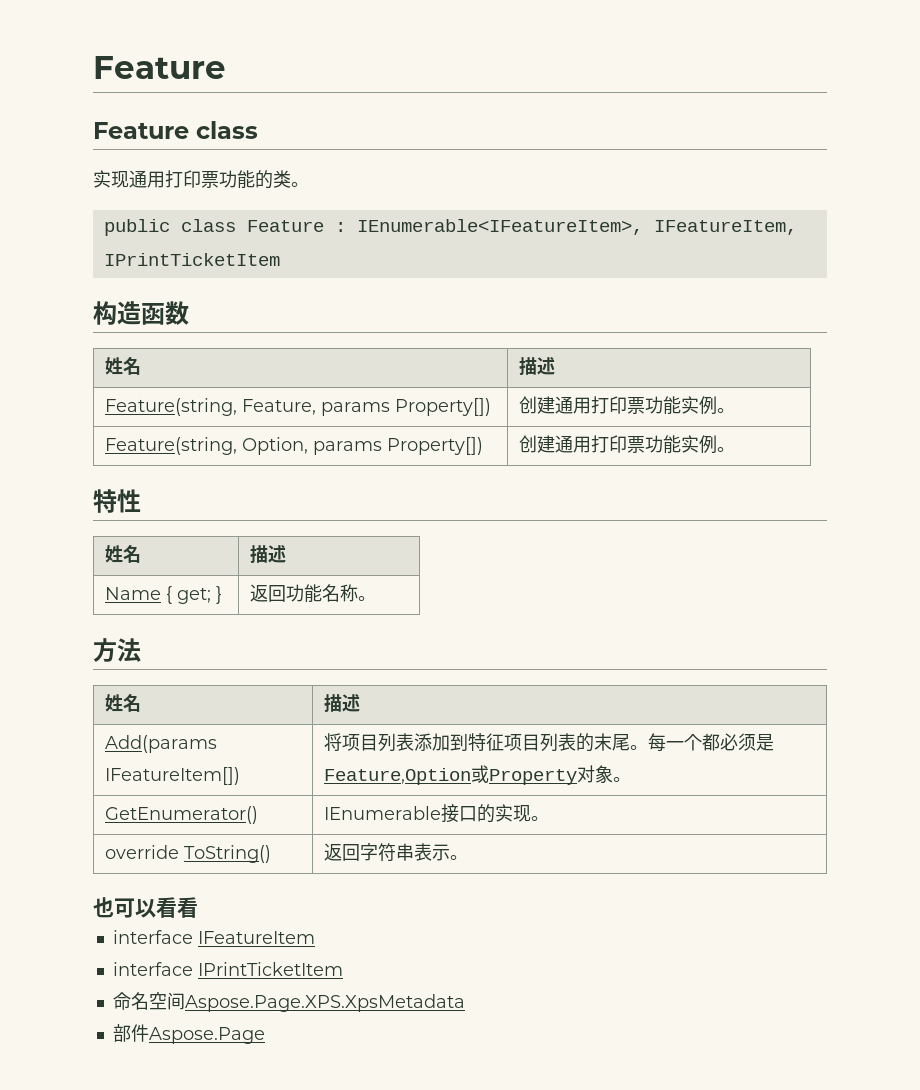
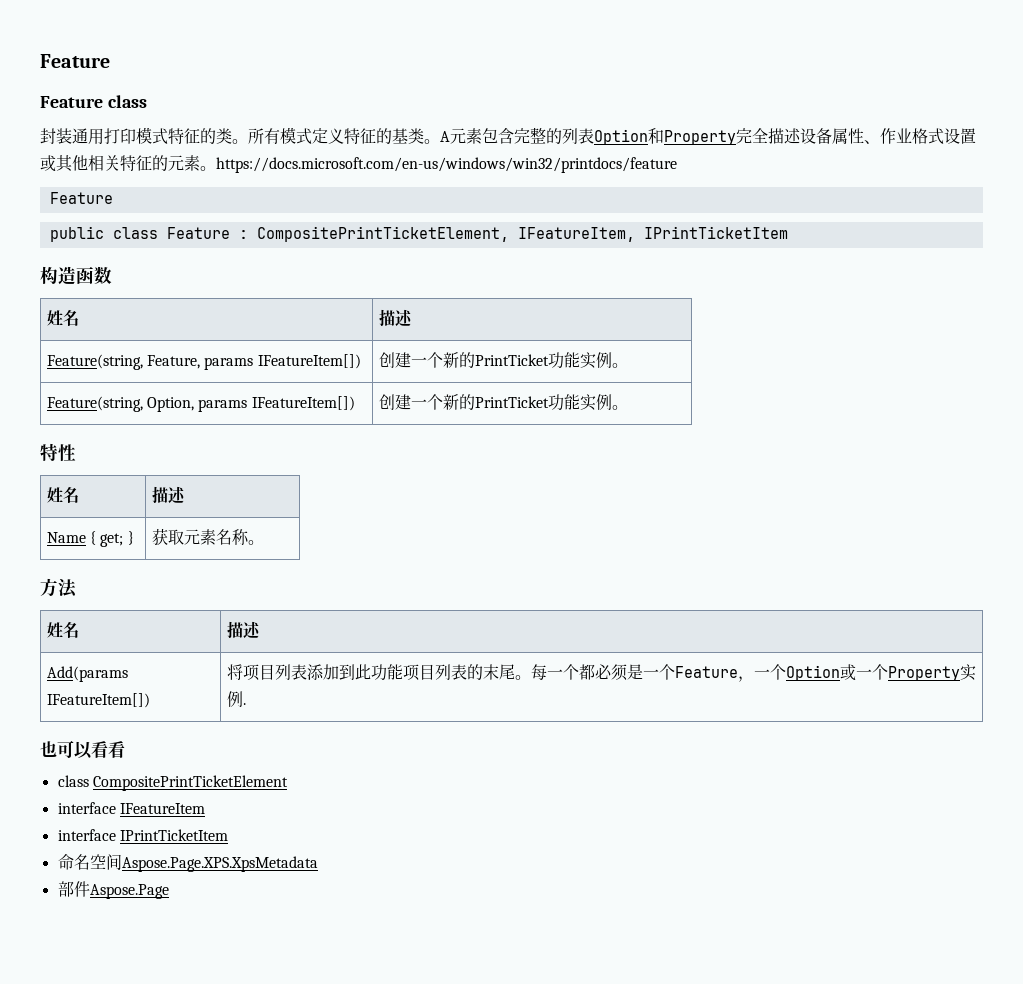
- 实现通用打印票功能的类。
+ 封装通用打印模式特征的类。所有模式定义特征的基类。A元素包含完整的列表Option和Property完全描述设备属性、作业格式设置或其他相关特征的元素。https://docs.microsoft.com/en-us/windows/win32/printdocs/feature
+ Feature
- public class Feature : IEnumerable<IFeatureItem>, IFeatureItem, IPrintTicketItem
+ public class Feature : CompositePrintTicketElement, IFeatureItem, IPrintTicketItem
- Feature(string, Feature, params Property[]) | 创建通用打印票功能实例。
+ Feature(string, Feature, params IFeatureItem[]) | 创建一个新的PrintTicket功能实例。
- Feature(string, Option, params Property[]) | 创建通用打印票功能实例。
+ Feature(string, Option, params IFeatureItem[]) | 创建一个新的PrintTicket功能实例。
- Name { get; } | 返回功能名称。
+ Name { get; } | 获取元素名称。
- Add(params IFeatureItem[]) | 将项目列表添加到特征项目列表的末尾。每一个都必须是Feature,Option或Property对象。
- GetEnumerator() | IEnumerable接口的实现。
- override ToString() | 返回字符串表示。
+ Add(params IFeatureItem[]) | 将项目列表添加到此功能项目列表的末尾。每一个都必须是一个Feature，一个Option或一个Property实例.
+ class CompositePrintTicketElement

